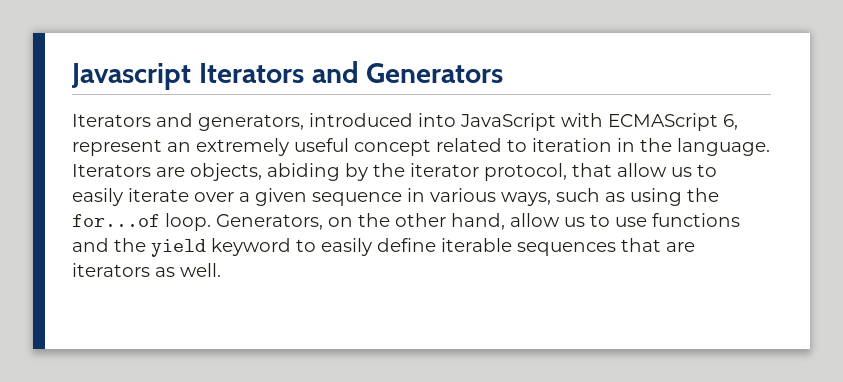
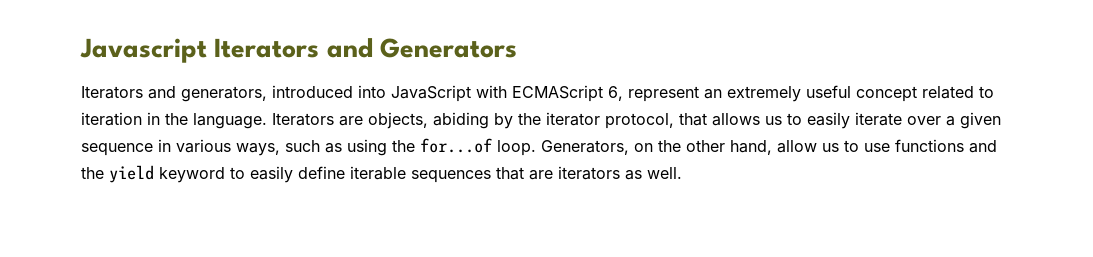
- Iterators are objects, abiding by the iterator protocol, that allow us to easily iterate over a given sequence in various ways, such as using the for...of loop.
+ Iterators are objects, abiding by the iterator protocol, that allows us to easily iterate over a given sequence in various ways, such as using the for...of loop.

